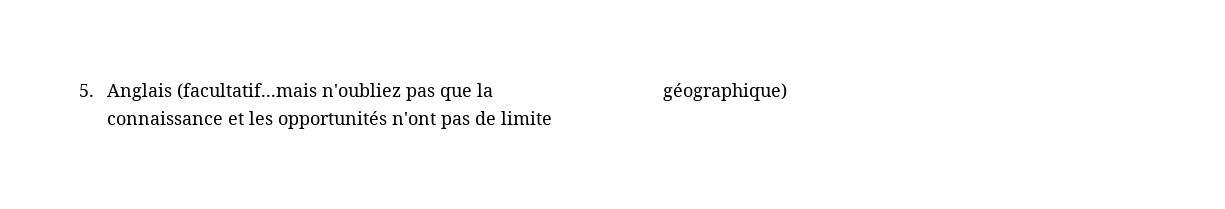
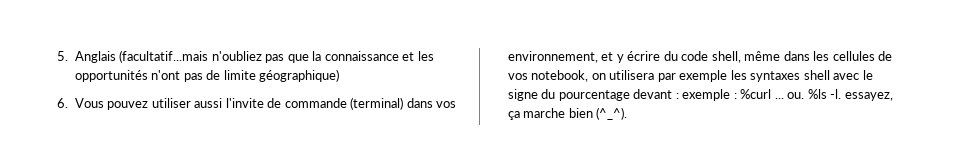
+ 6. Vous pouvez utiliser aussi l'invite de commande (terminal) dans vos environnement, et y écrire du code shell, même dans les cellules de vos notebook, on utilisera par exemple les syntaxes shell avec le signe du pourcentage devant : exemple : %curl ... ou. %ls -l. essayez, ça marche bien (^_^).

